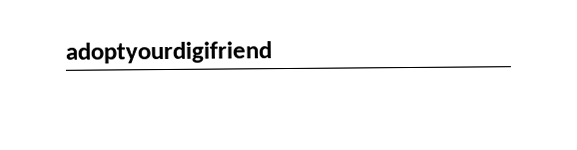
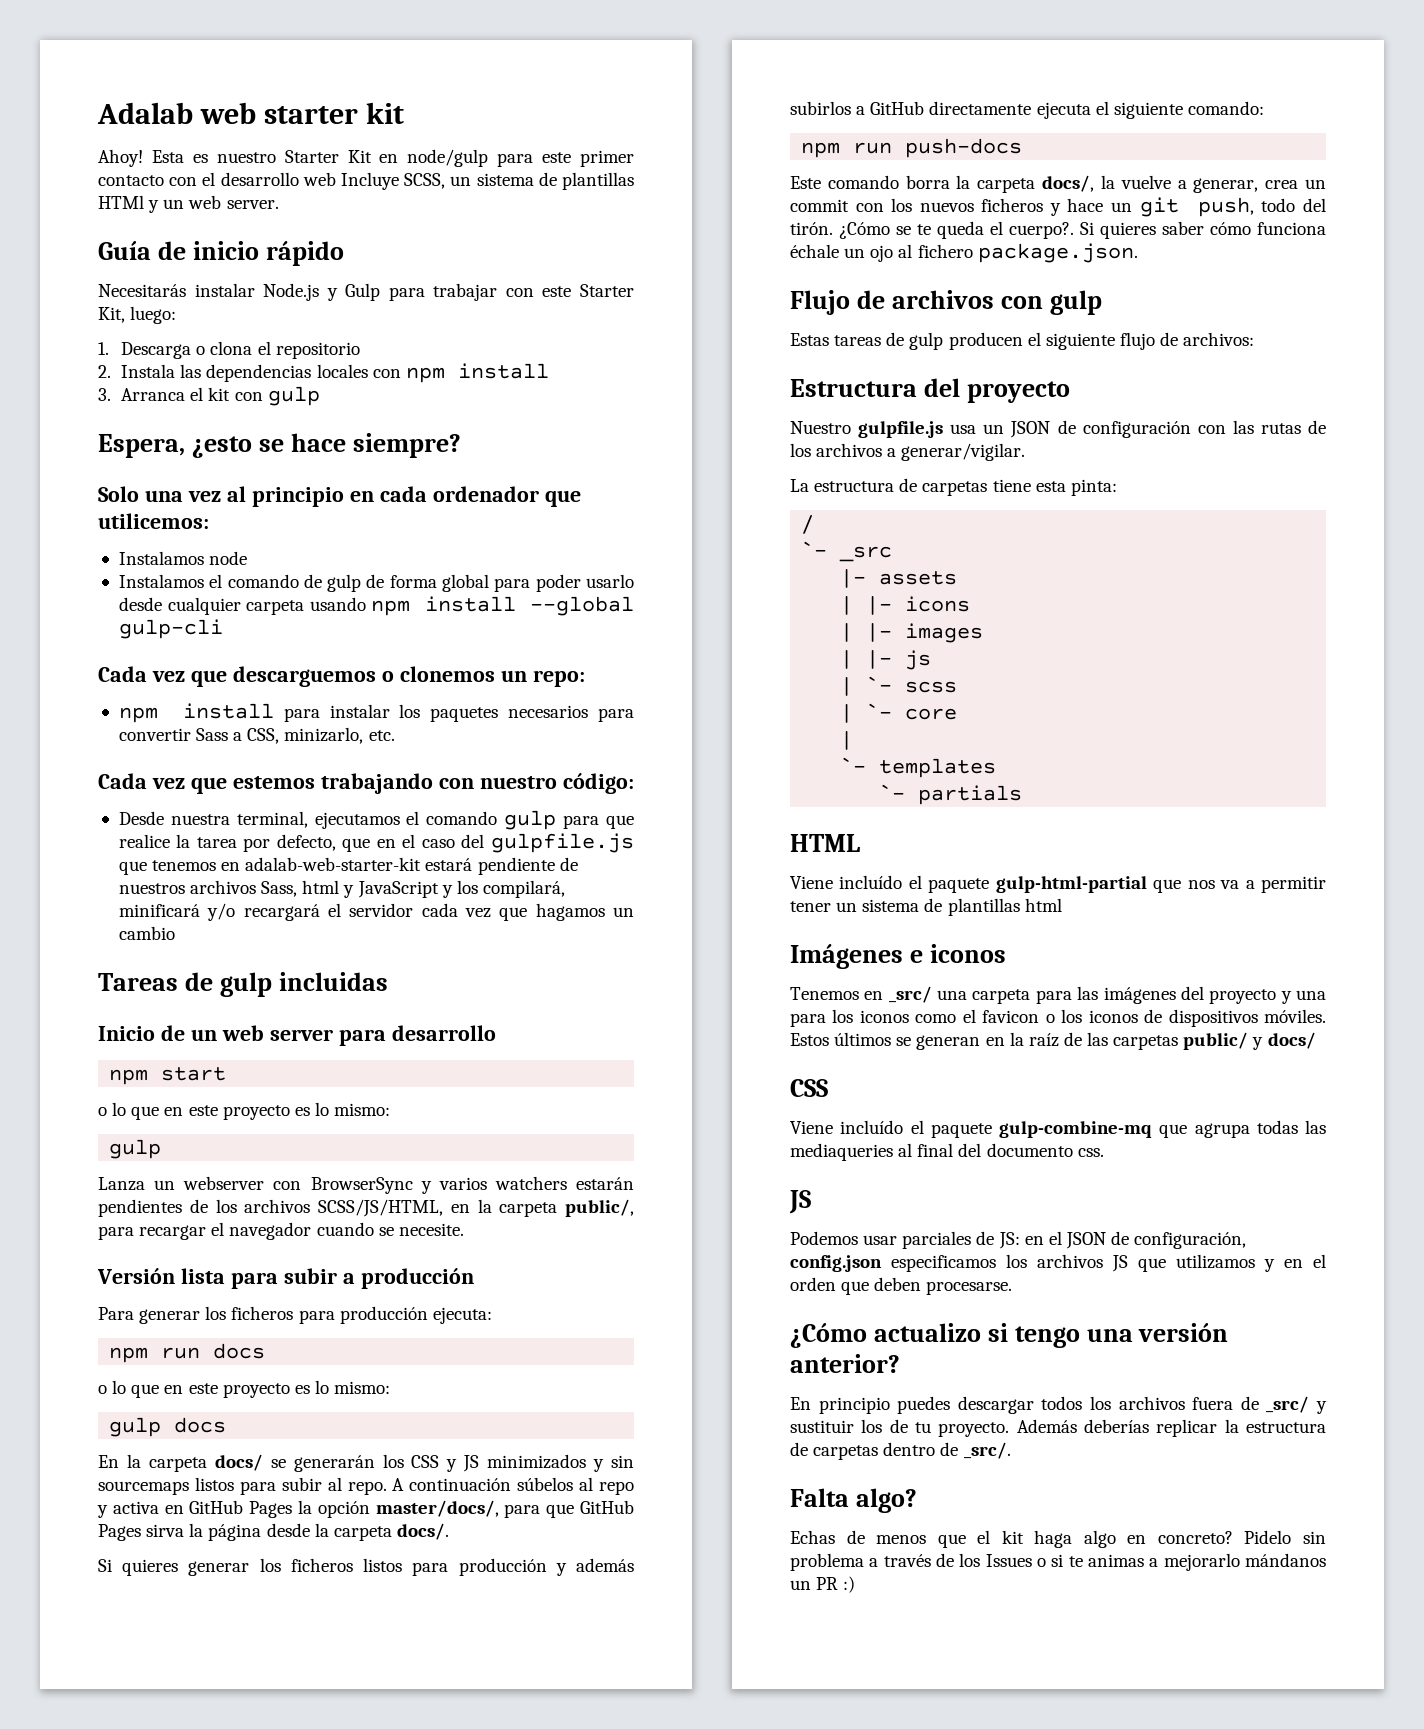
- adoptyourdigifriend
+ Adalab web starter kit
+ Ahoy! Esta es nuestro Starter Kit en node/gulp para este primer contacto con el desarrollo web Incluye SCSS, un sistema de plantillas HTMl y un web server.
+ Guía de inicio rápido
+ Necesitarás instalar Node.js y Gulp para trabajar con este Starter Kit, luego:
+ 1. Descarga o clona el repositorio
+ 2. Instala las dependencias locales con npm install
+ 3. Arranca el kit con gulp
+ Espera, ¿esto se hace siempre?
+ Solo una vez al principio en cada ordenador que utilicemos:
+ Instalamos node
+ Instalamos el comando de gulp de forma global para poder usarlo desde cualquier carpeta usando npm install --global gulp-cli
+ Cada vez que descarguemos o clonemos un repo:
+ npm install para instalar los paquetes necesarios para convertir Sass a CSS, minizarlo, etc.
+ Cada vez que estemos trabajando con nuestro código:
+ Desde nuestra terminal, ejecutamos el comando gulp para que realice la tarea por defecto, que en el caso del gulpfile.js que tenemos en adalab-web-starter-kit estará pendiente de nuestros archivos Sass, html y JavaScript y los compilará, minificará y/o recargará el servidor cada vez que hagamos un cambio
+ Tareas de gulp incluidas
+ Inicio de un web server para desarrollo
+ npm start
+ o lo que en este proyecto es lo mismo:
+ gulp
+ Lanza un webserver con BrowserSync y varios watchers estarán pendientes de los archivos SCSS/JS/HTML, en la carpeta public/, para recargar el navegador cuando se necesite.
+ Versión lista para subir a producción
+ Para generar los ficheros para producción ejecuta:
+ npm run docs
+ o lo que en este proyecto es lo mismo:
+ gulp docs
+ En la carpeta docs/ se generarán los CSS y JS minimizados y sin sourcemaps listos para subir al repo. A continuación súbelos al repo y activa en GitHub Pages la opción master/docs/, para que GitHub Pages sirva la página desde la carpeta docs/.
+ Si quieres generar los ficheros listos para producción y además subirlos a GitHub directamente ejecuta el siguiente comando:
+ npm run push-docs
+ Este comando borra la carpeta docs/, la vuelve a generar, crea un commit con los nuevos ficheros y hace un git push, todo del tirón. ¿Cómo se te queda el cuerpo?. Si quieres saber cómo funciona échale un ojo al fichero package.json.
+ Flujo de archivos con gulp
+ Estas tareas de gulp producen el siguiente flujo de archivos:
+ Estructura del proyecto
+ Nuestro gulpfile.js usa un JSON de configuración con las rutas de los archivos a generar/vigilar.
+ La estructura de carpetas tiene esta pinta:
+ /
+ `- _src
+ |- assets
+ | |- icons
+ | |- images
+ | |- js
+ | `- scss
+ | `- core
+ |
+ `- templates
+ `- partials
+ HTML
+ Viene incluído el paquete gulp-html-partial que nos va a permitir tener un sistema de plantillas html
+ Imágenes e iconos
+ Tenemos en _src/ una carpeta para las imágenes del proyecto y una para los iconos como el favicon o los iconos de dispositivos móviles. Estos últimos se generan en la raíz de las carpetas public/ y docs/
+ CSS
+ Viene incluído el paquete gulp-combine-mq que agrupa todas las mediaqueries al final del documento css.
+ JS
+ Podemos usar parciales de JS: en el JSON de configuración, config.json especificamos los archivos JS que utilizamos y en el orden que deben procesarse.
+ ¿Cómo actualizo si tengo una versión anterior?
+ En principio puedes descargar todos los archivos fuera de _src/ y sustituir los de tu proyecto. Además deberías replicar la estructura de carpetas dentro de _src/.
+ Falta algo?
+ Echas de menos que el kit haga algo en concreto? Pidelo sin problema a través de los Issues o si te animas a mejorarlo mándanos un PR :)

